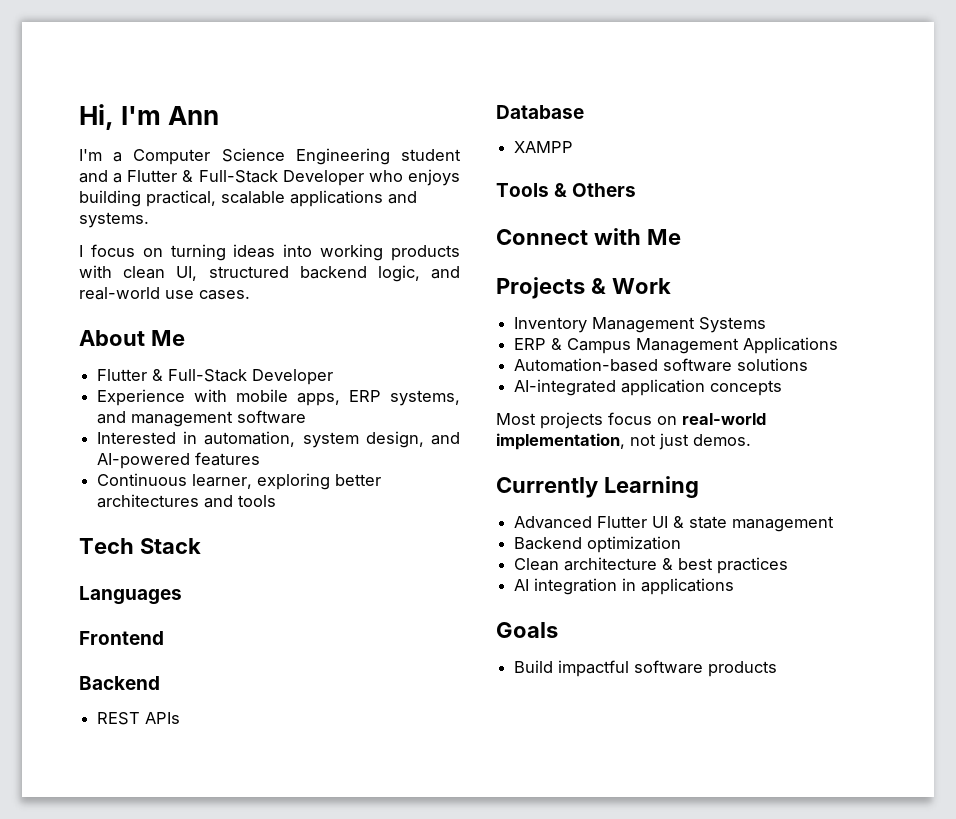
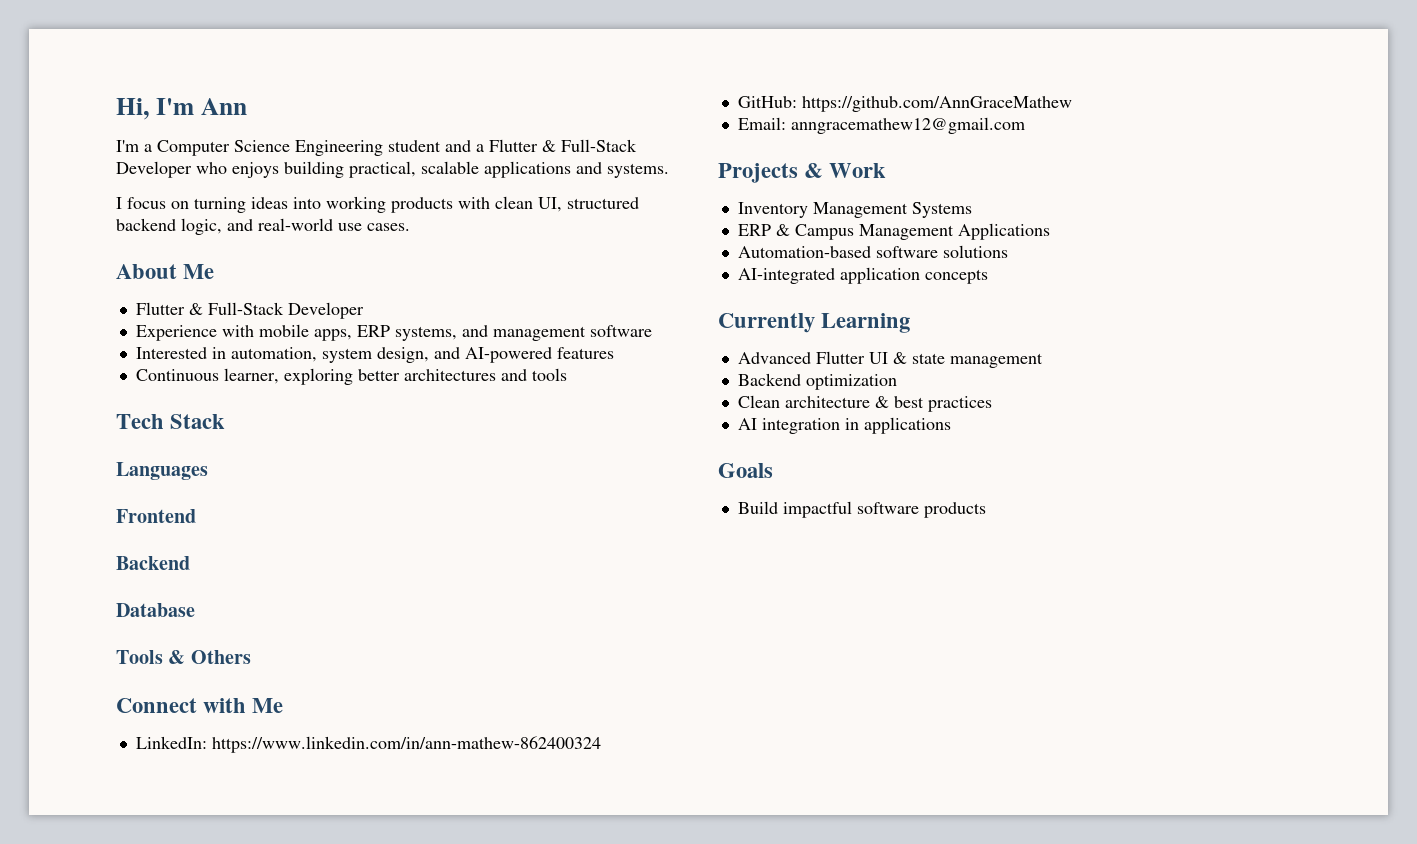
- REST APIs
- XAMPP
+ LinkedIn: https://www.linkedin.com/in/ann-mathew-862400324
+ GitHub: https://github.com/AnnGraceMathew
+ Email: anngracemathew12@gmail.com
- Most projects focus on real-world implementation, not just demos.

